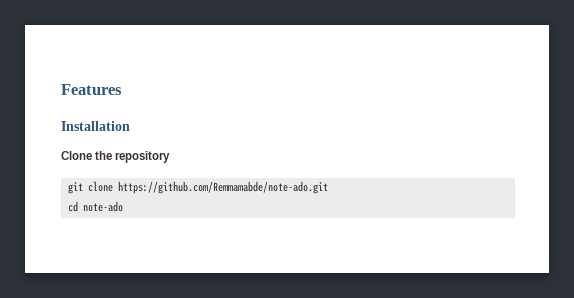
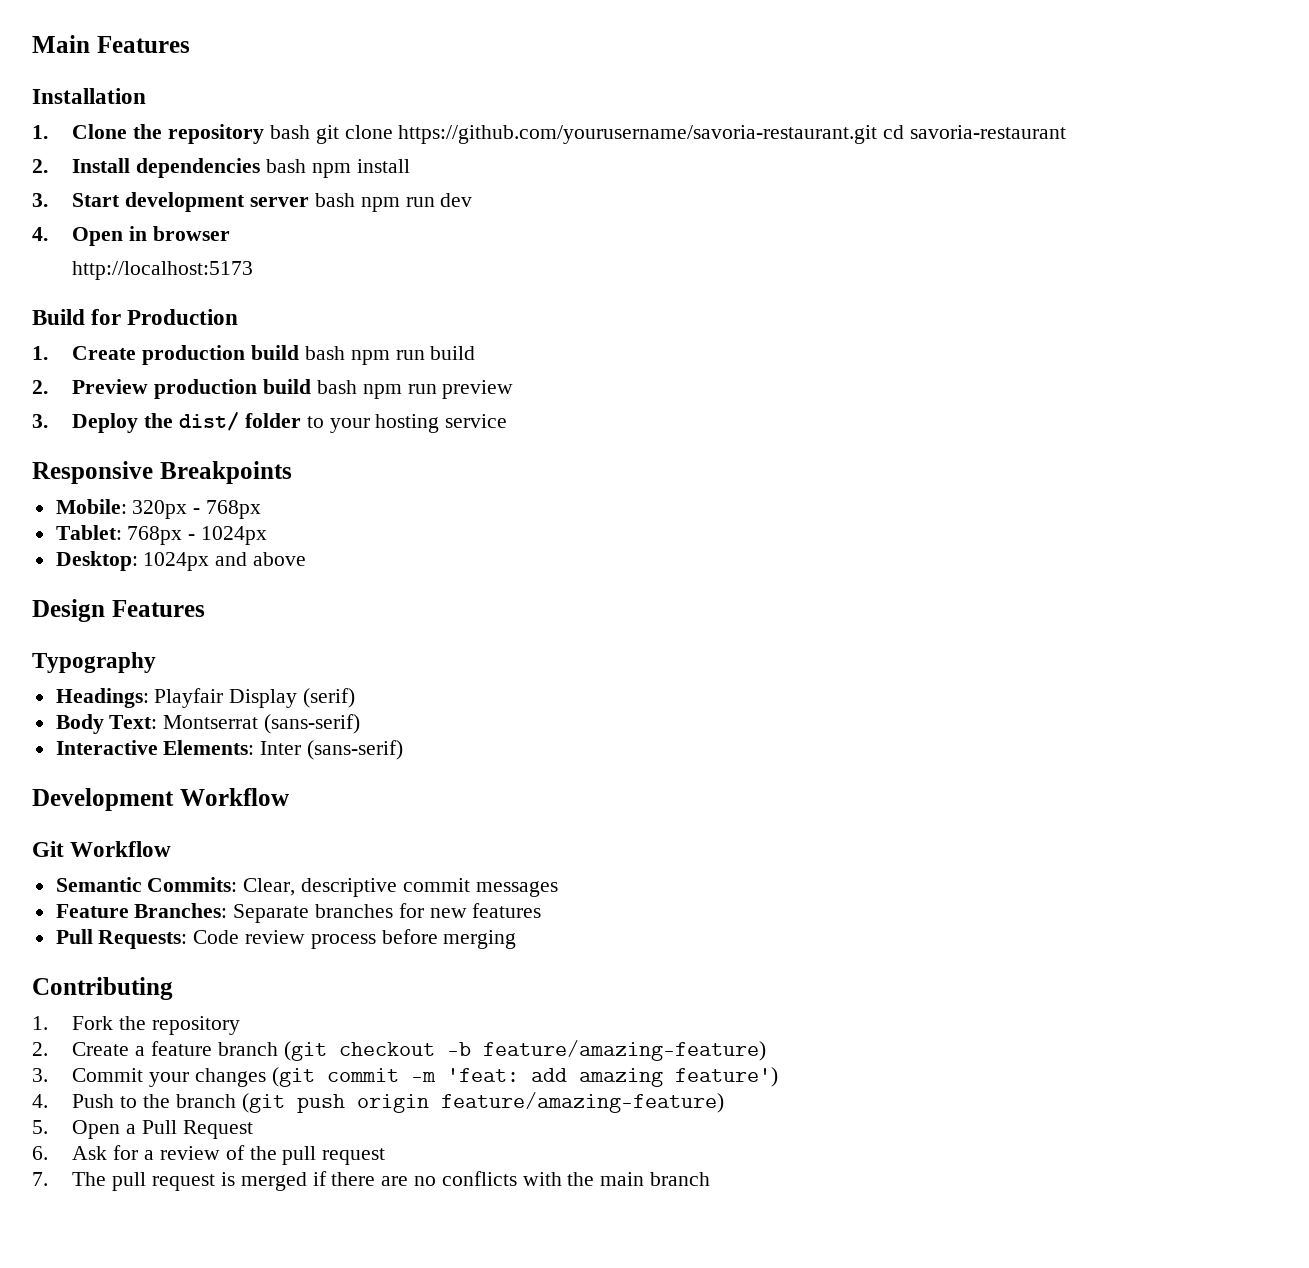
- Features
+ Main Features
- Clone the repository
- git clone https://github.com/Remmamabde/note-ado.git
- cd note-ado
+ 1. Clone the repository bash git clone https://github.com/yourusername/savoria-restaurant.git cd savoria-restaurant
+ 2. Install dependencies bash npm install
+ 3. Start development server bash npm run dev
+ 4. Open in browser
+ http://localhost:5173
+ Build for Production
+ 1. Create production build bash npm run build
+ 2. Preview production build bash npm run preview
+ 3. Deploy the dist/ folder to your hosting service
+ Responsive Breakpoints
+ Mobile: 320px - 768px
+ Tablet: 768px - 1024px
+ Desktop: 1024px and above
+ Design Features
+ Typography
+ Headings: Playfair Display (serif)
+ Body Text: Montserrat (sans-serif)
+ Interactive Elements: Inter (sans-serif)
+ Development Workflow
+ Git Workflow
+ Semantic Commits: Clear, descriptive commit messages
+ Feature Branches: Separate branches for new features
+ Pull Requests: Code review process before merging
+ Contributing
+ 1. Fork the repository
+ 2. Create a feature branch (git checkout -b feature/amazing-feature)
+ 3. Commit your changes (git commit -m 'feat: add amazing feature')
+ 4. Push to the branch (git push origin feature/amazing-feature)
+ 5. Open a Pull Request
+ 6. Ask for a review of the pull request
+ 7. The pull request is merged if there are no conflicts with the main branch

